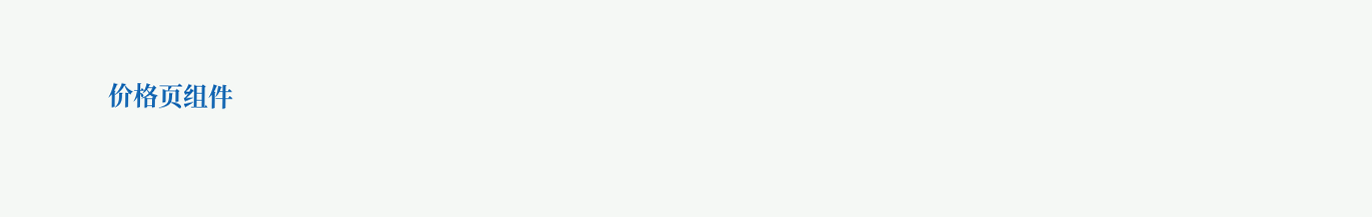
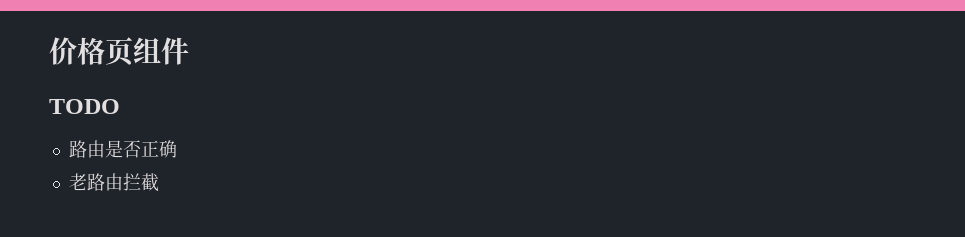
+ TODO
+ 路由是否正确
+ 老路由拦截

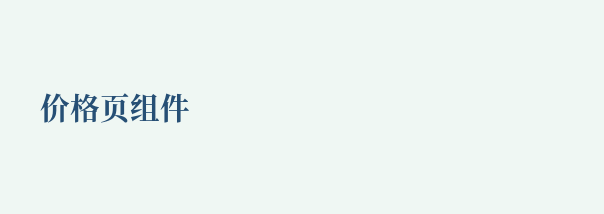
- TODO
- 路由是否正确
- 老路由拦截

